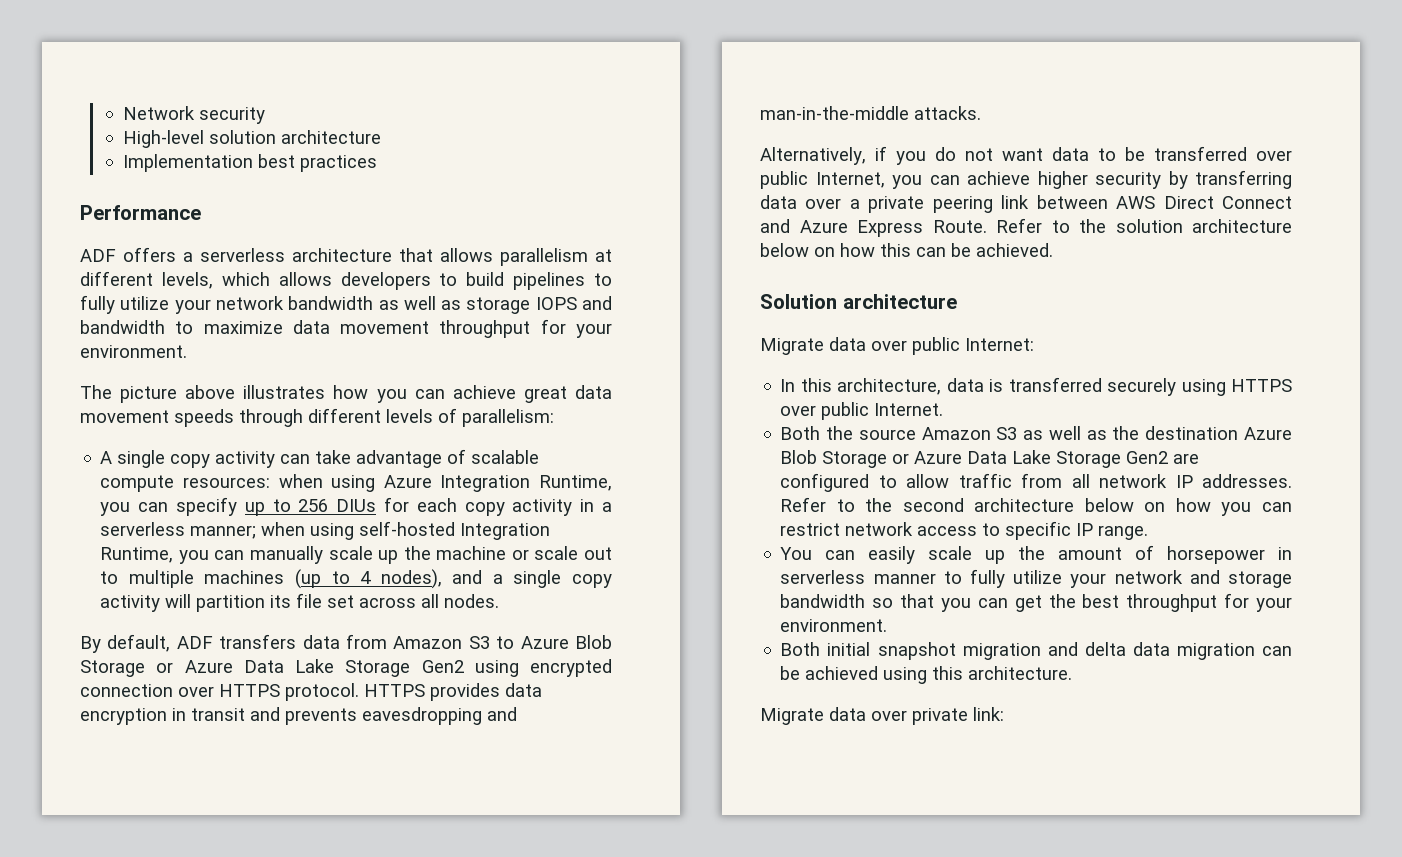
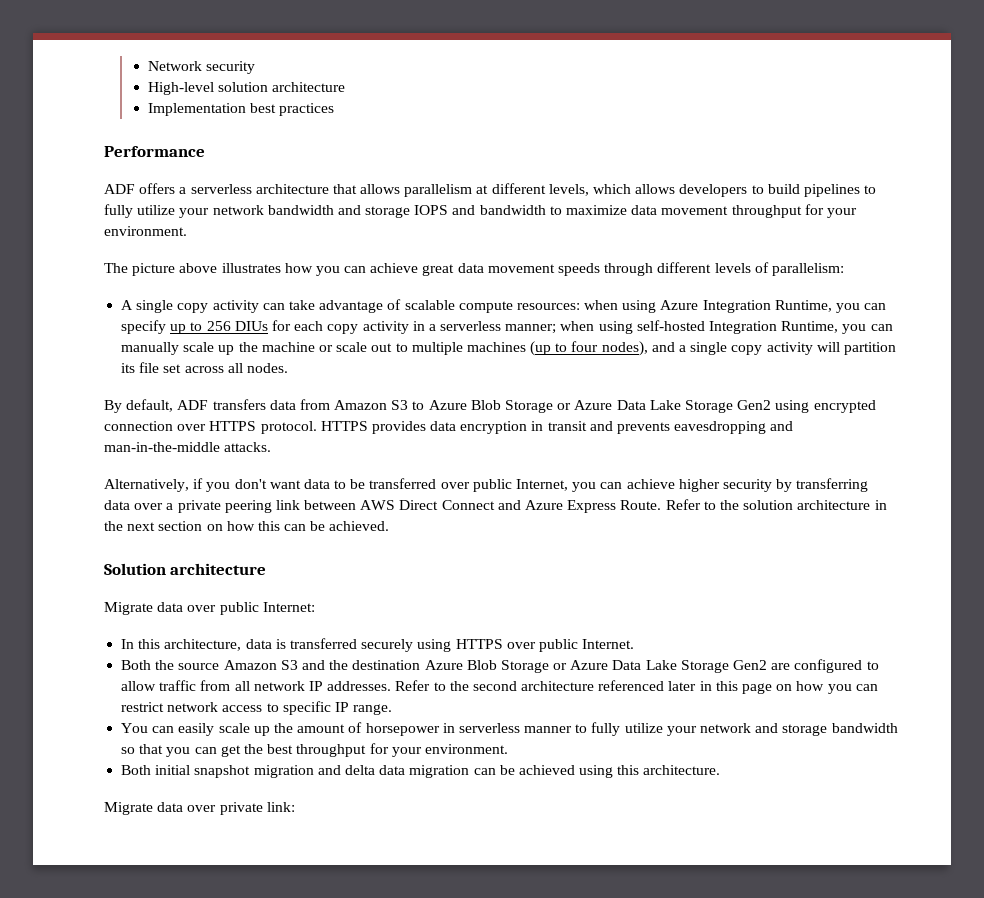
- ADF offers a serverless architecture that allows parallelism at different levels, which allows developers to build pipelines to fully utilize your network bandwidth as well as storage IOPS and bandwidth to maximize data movement throughput for your environment.
+ ADF offers a serverless architecture that allows parallelism at different levels, which allows developers to build pipelines to fully utilize your network bandwidth and storage IOPS and bandwidth to maximize data movement throughput for your environment.
- when using self-hosted Integration Runtime, you can manually scale up the machine or scale out to multiple machines (up to 4 nodes), and a single copy activity will partition its file set across all nodes.
+ when using self-hosted Integration Runtime, you can manually scale up the machine or scale out to multiple machines (up to four nodes), and a single copy activity will partition its file set across all nodes.
- Alternatively, if you do not want data to be transferred over public Internet, you can achieve higher security by transferring data over a private peering link between AWS Direct Connect and Azure Express Route.
+ Alternatively, if you don't want data to be transferred over public Internet, you can achieve higher security by transferring data over a private peering link between AWS Direct Connect and Azure Express Route.
- Refer to the solution architecture below on how this can be achieved.
+ Refer to the solution architecture in the next section on how this can be achieved.
- Both the source Amazon S3 as well as the destination Azure Blob Storage or Azure Data Lake Storage Gen2 are configured to allow traffic from all network IP addresses.
+ Both the source Amazon S3 and the destination Azure Blob Storage or Azure Data Lake Storage Gen2 are configured to allow traffic from all network IP addresses.
- Refer to the second architecture below on how you can restrict network access to specific IP range.
+ Refer to the second architecture referenced later in this page on how you can restrict network access to specific IP range.

